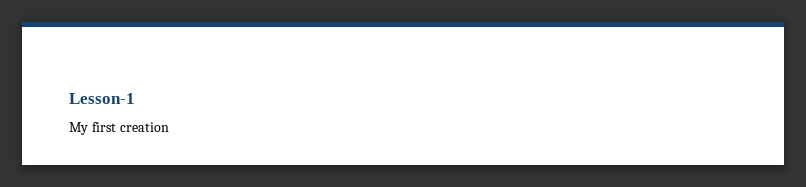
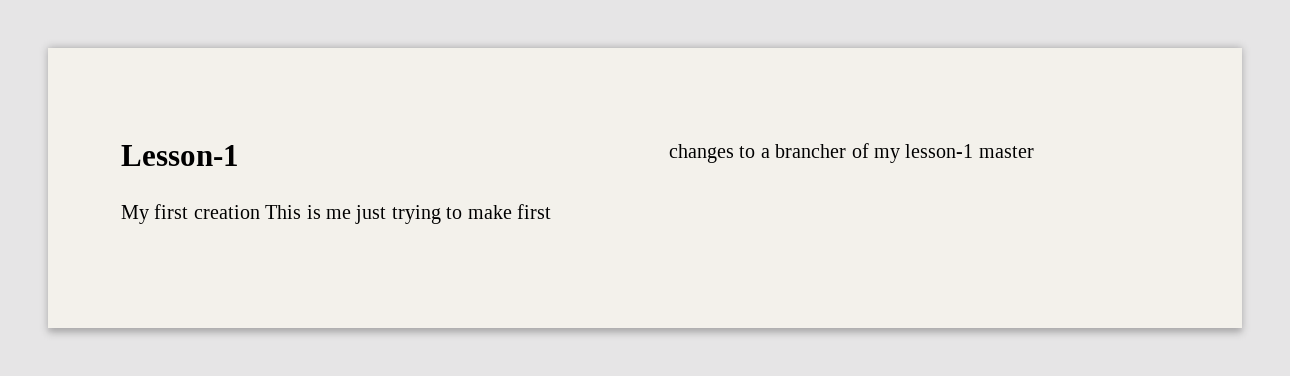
- My first creation
+ My first creation This is me just trying to make first changes to a brancher of my lesson-1 master

